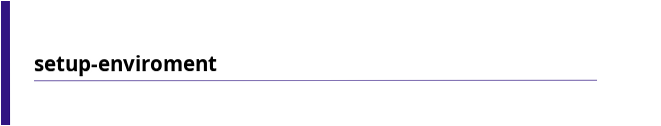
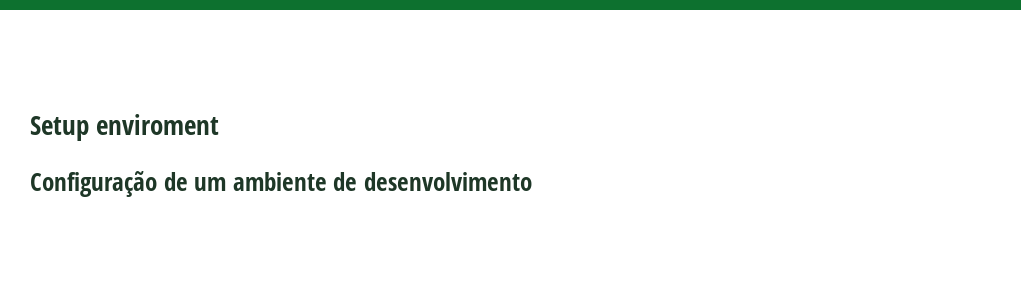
- setup-enviroment
+ Setup enviroment
+ Configuração de um ambiente de desenvolvimento

